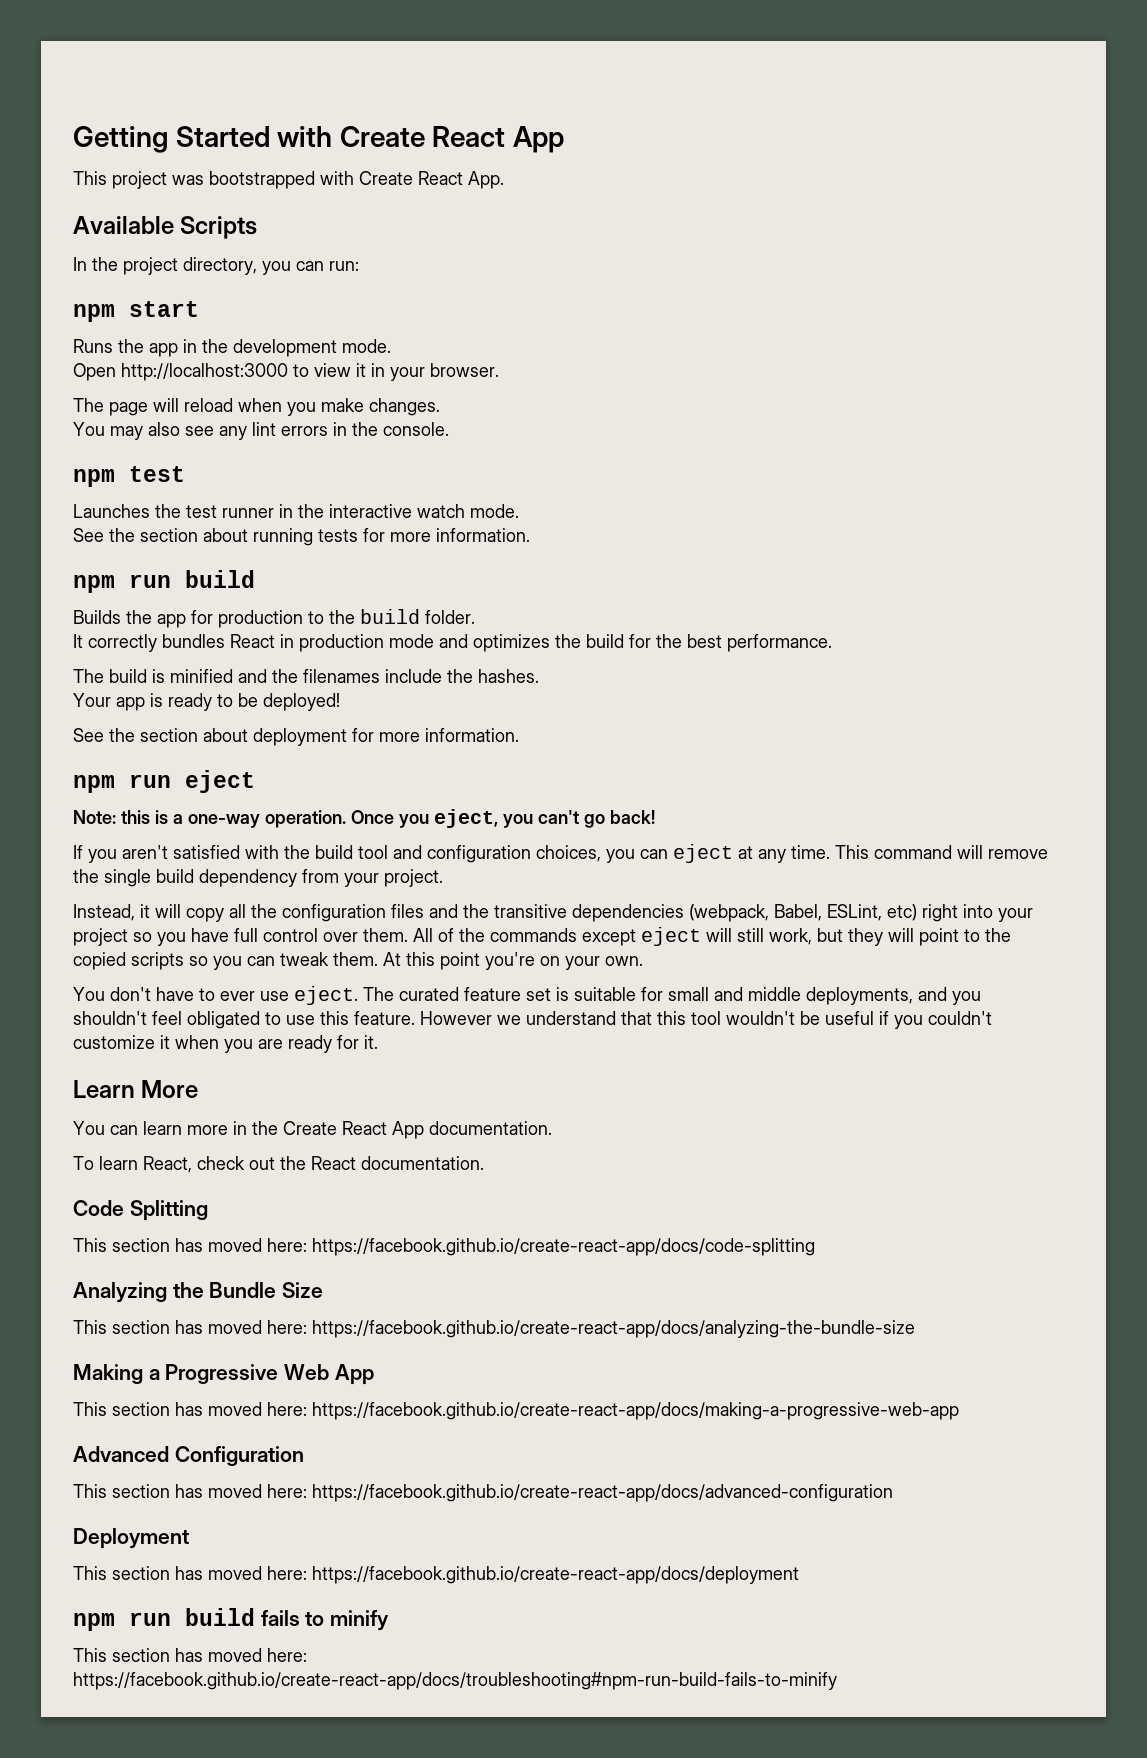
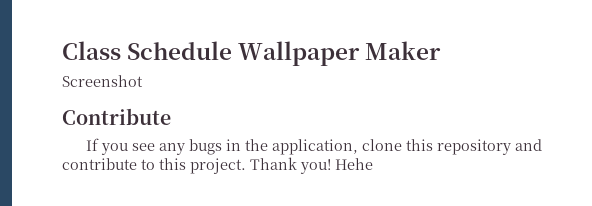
- Getting Started with Create React App
- This project was bootstrapped with Create React App.
- Available Scripts
- In the project directory, you can run:
- npm start
- Runs the app in the development mode.
- Open http://localhost:3000 to view it in your browser.
- The page will reload when you make changes.
- You may also see any lint errors in the console.
- npm test
- Launches the test runner in the interactive watch mode.
- See the section about running tests for more information.
- npm run build
- Builds the app for production to the build folder.
- It correctly bundles React in production mode and optimizes the build for the best performance.
- The build is minified and the filenames include the hashes.
- Your app is ready to be deployed!
- See the section about deployment for more information.
- npm run eject
- Note: this is a one-way operation. Once you eject, you can't go back!
- If you aren't satisfied with the build tool and configuration choices, you can eject at any time. This command will remove the single build dependency from your project.
- Instead, it will copy all the configuration files and the transitive dependencies (webpack, Babel, ESLint, etc) right into your project so you have full control over them. All of the commands except eject will still work, but they will point to the copied scripts so you can tweak them. At this point you're on your own.
- You don't have to ever use eject. The curated feature set is suitable for small and middle deployments, and you shouldn't feel obligated to use this feature. However we understand that this tool wouldn't be useful if you couldn't customize it when you are ready for it.
- Learn More
- You can learn more in the Create React App documentation.
- To learn React, check out the React documentation.
- Code Splitting
- This section has moved here: https://facebook.github.io/create-react-app/docs/code-splitting
- Analyzing the Bundle Size
- This section has moved here: https://facebook.github.io/create-react-app/docs/analyzing-the-bundle-size
- Making a Progressive Web App
- This section has moved here: https://facebook.github.io/create-react-app/docs/making-a-progressive-web-app
- Advanced Configuration
- This section has moved here: https://facebook.github.io/create-react-app/docs/advanced-configuration
- Deployment
- This section has moved here: https://facebook.github.io/create-react-app/docs/deployment
- npm run build fails to minify
- This section has moved here: https://facebook.github.io/create-react-app/docs/troubleshooting#npm-run-build-fails-to-minify
+ Class Schedule Wallpaper Maker
+ Screenshot
+ Contribute
+ If you see any bugs in the application, clone this repository and contribute to this project. Thank you! Hehe

